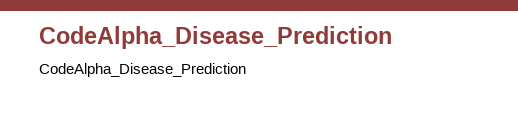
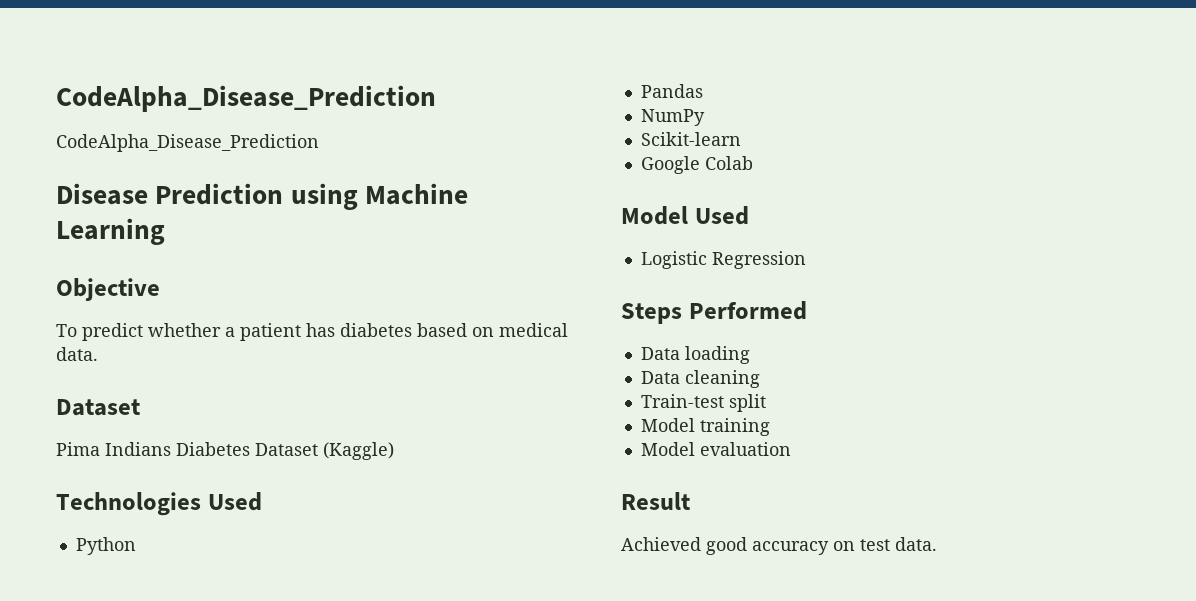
+ Disease Prediction using Machine Learning
+ Objective
+ To predict whether a patient has diabetes based on medical data.
+ Dataset
+ Pima Indians Diabetes Dataset (Kaggle)
+ Technologies Used
+ Python
+ Pandas
+ NumPy
+ Scikit-learn
+ Google Colab
+ Model Used
+ Logistic Regression
+ Steps Performed
+ Data loading
+ Data cleaning
+ Train-test split
+ Model training
+ Model evaluation
+ Result
+ Achieved good accuracy on test data.

